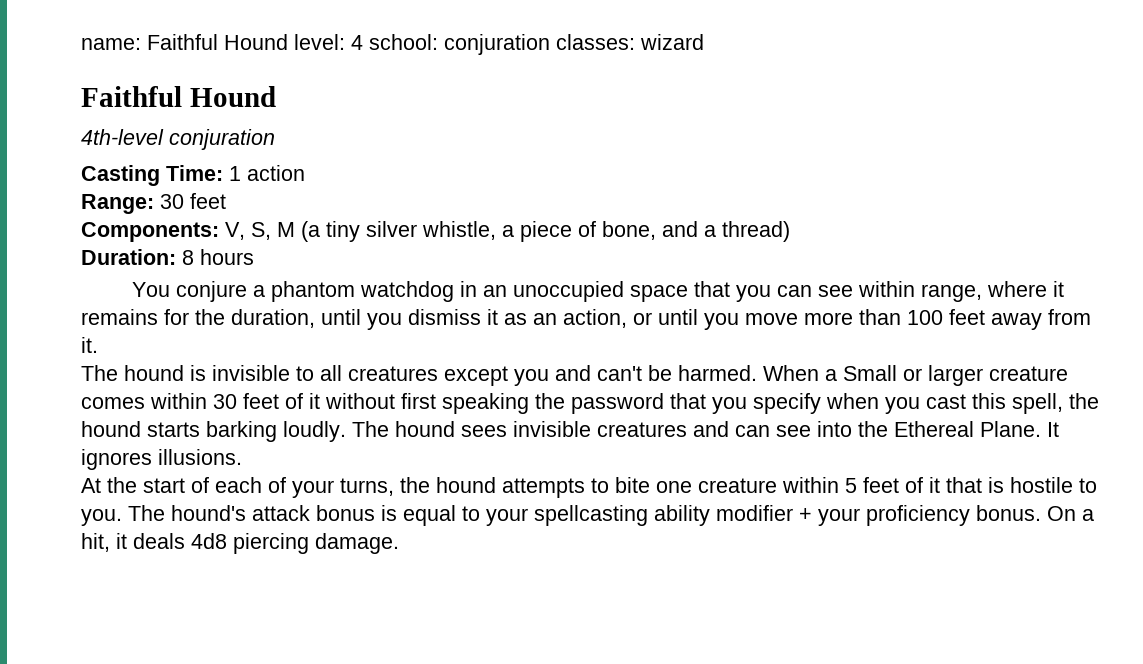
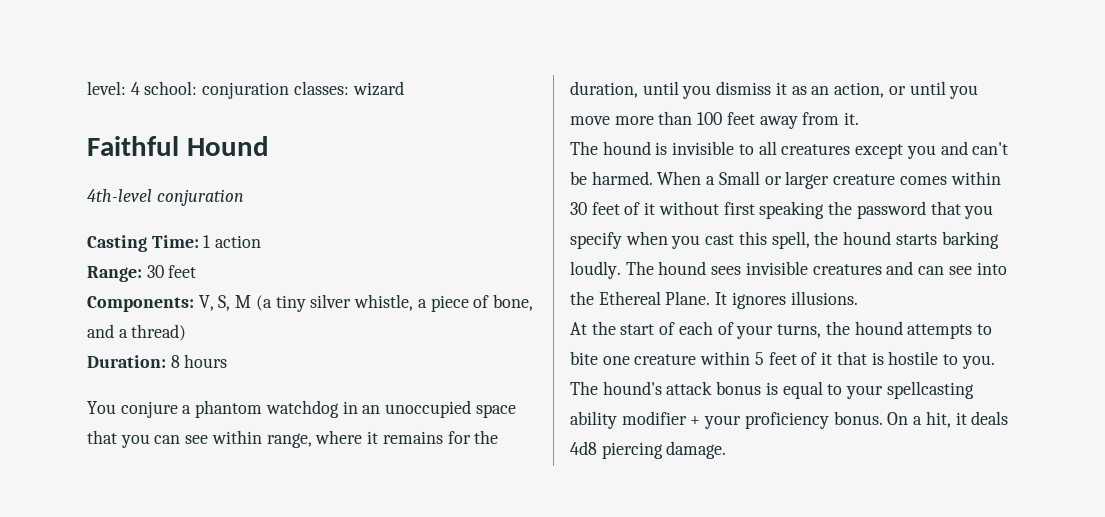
- name: Faithful Hound level: 4 school: conjuration classes: wizard
+ level: 4 school: conjuration classes: wizard

